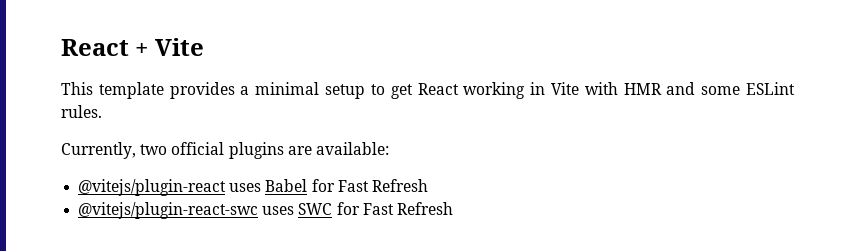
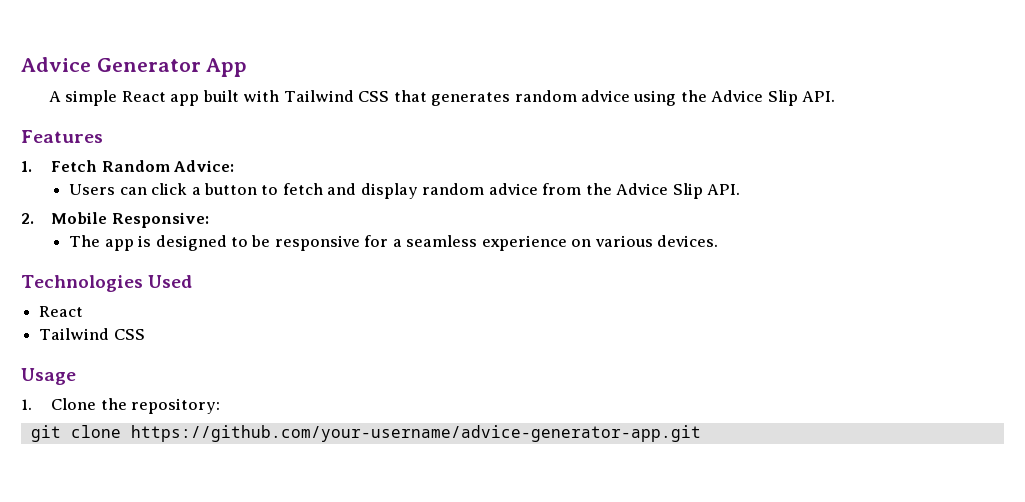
- React + Vite
- This template provides a minimal setup to get React working in Vite with HMR and some ESLint rules.
- Currently, two official plugins are available:
- @vitejs/plugin-react uses Babel for Fast Refresh
- @vitejs/plugin-react-swc uses SWC for Fast Refresh
+ Advice Generator App
+ A simple React app built with Tailwind CSS that generates random advice using the Advice Slip API.
+ Features
+ 1. Fetch Random Advice:
+ Users can click a button to fetch and display random advice from the Advice Slip API.
+ 2. Mobile Responsive:
+ The app is designed to be responsive for a seamless experience on various devices.
+ Technologies Used
+ React
+ Tailwind CSS
+ Usage
+ 1. Clone the repository:
+ git clone https://github.com/your-username/advice-generator-app.git

